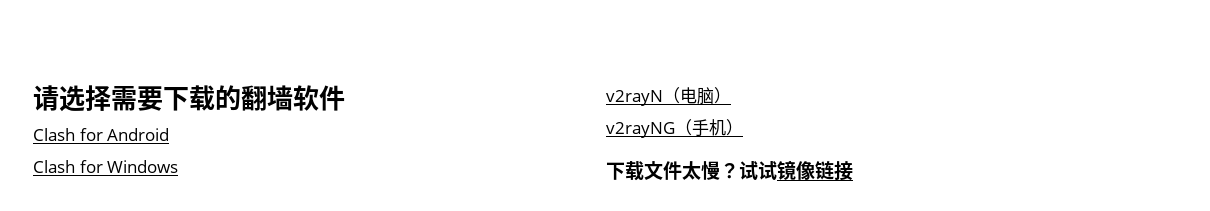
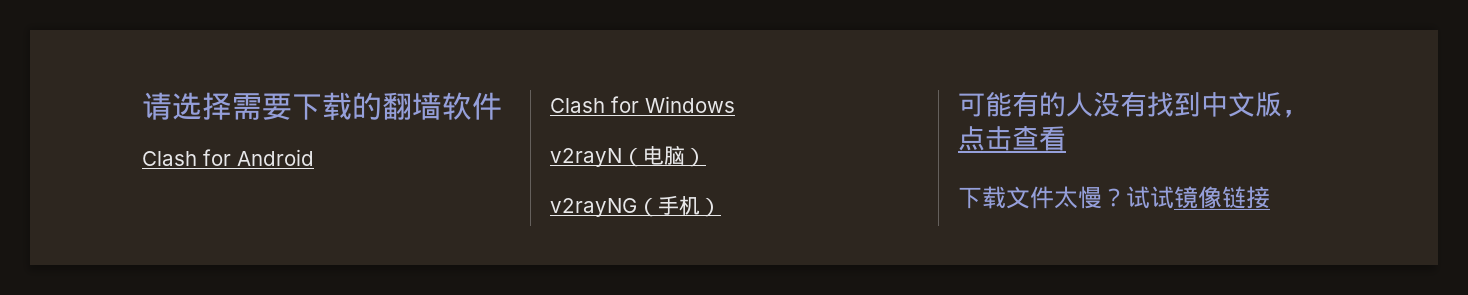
+ 可能有的人没有找到中文版，点击查看

